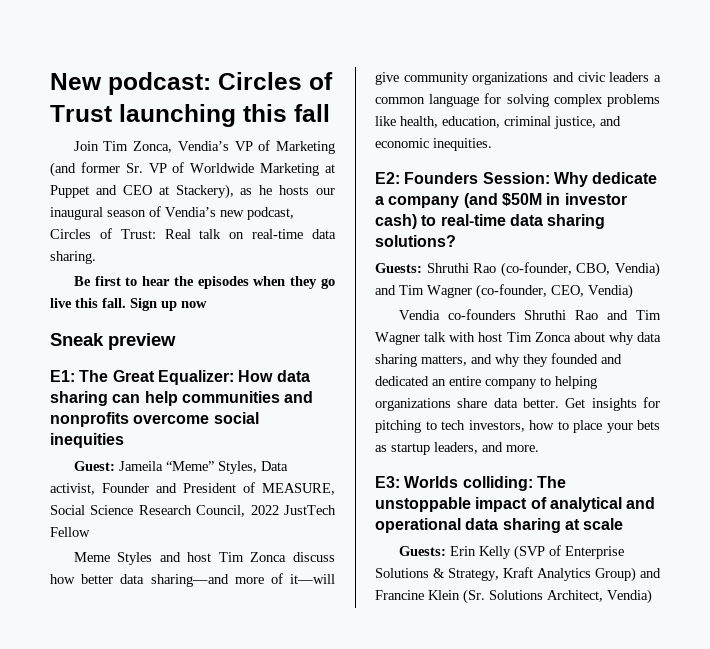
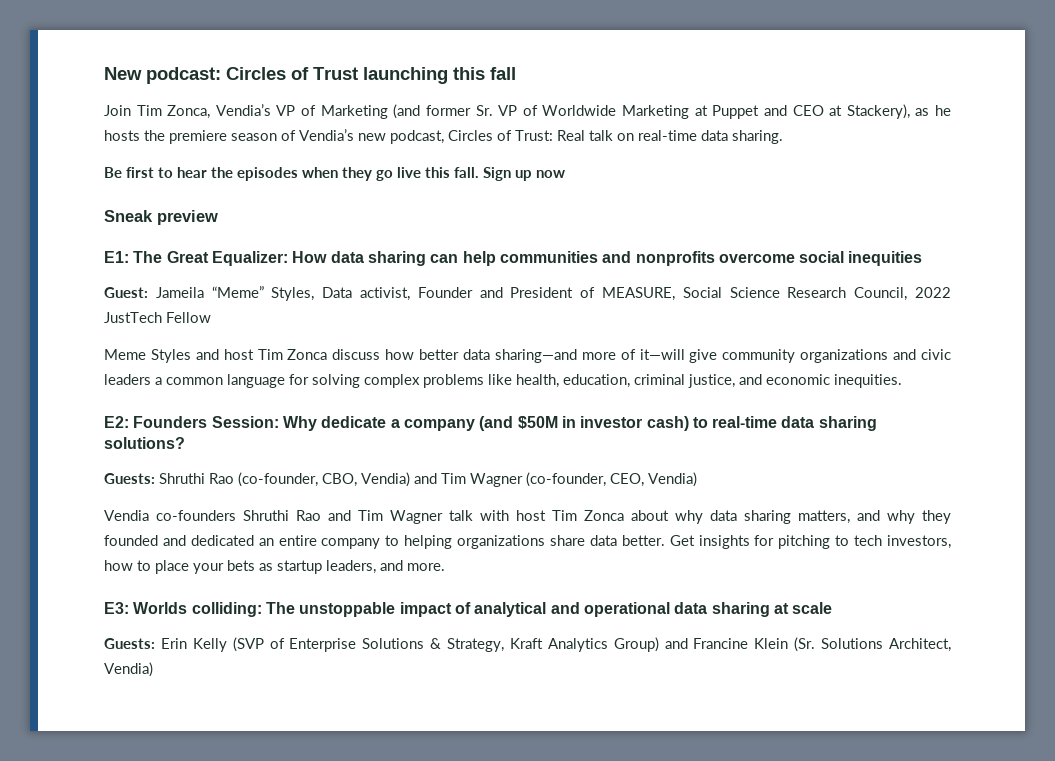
- Join Tim Zonca, Vendia’s VP of Marketing (and former Sr. VP of Worldwide Marketing at Puppet and CEO at Stackery), as he hosts our inaugural season of Vendia’s new podcast, Circles of Trust: Real talk on real-time data sharing.
+ Join Tim Zonca, Vendia’s VP of Marketing (and former Sr. VP of Worldwide Marketing at Puppet and CEO at Stackery), as he hosts the premiere season of Vendia’s new podcast, Circles of Trust: Real talk on real-time data sharing.

